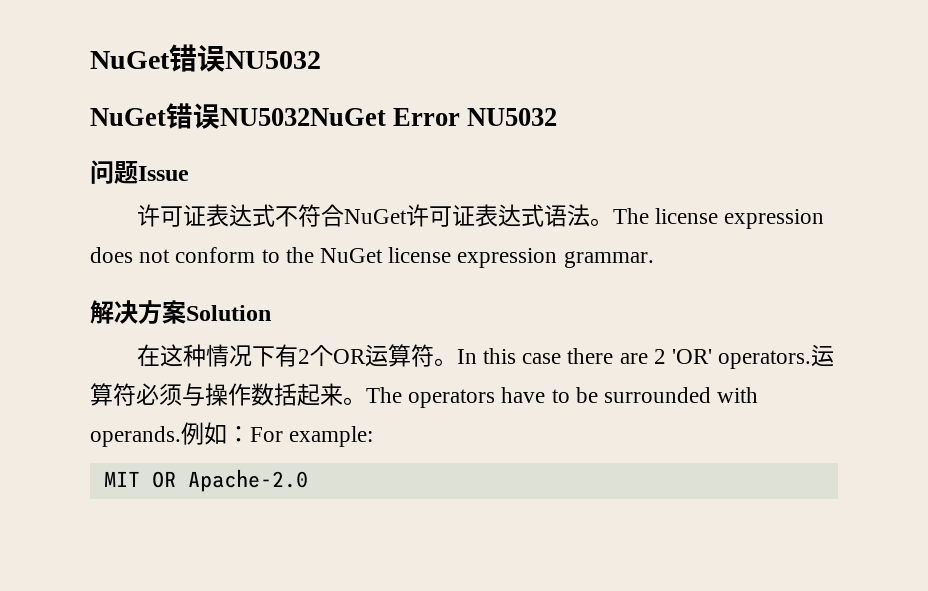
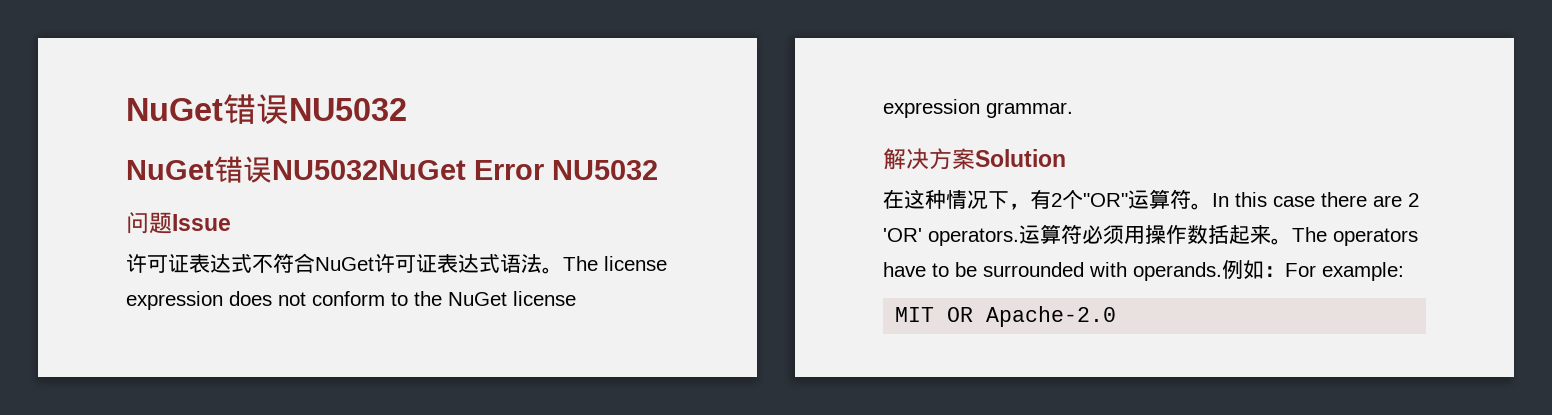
- 在这种情况下有2个OR运算符。
+ 在这种情况下，有2个"OR"运算符。
- 运算符必须与操作数括起来。
+ 运算符必须用操作数括起来。

